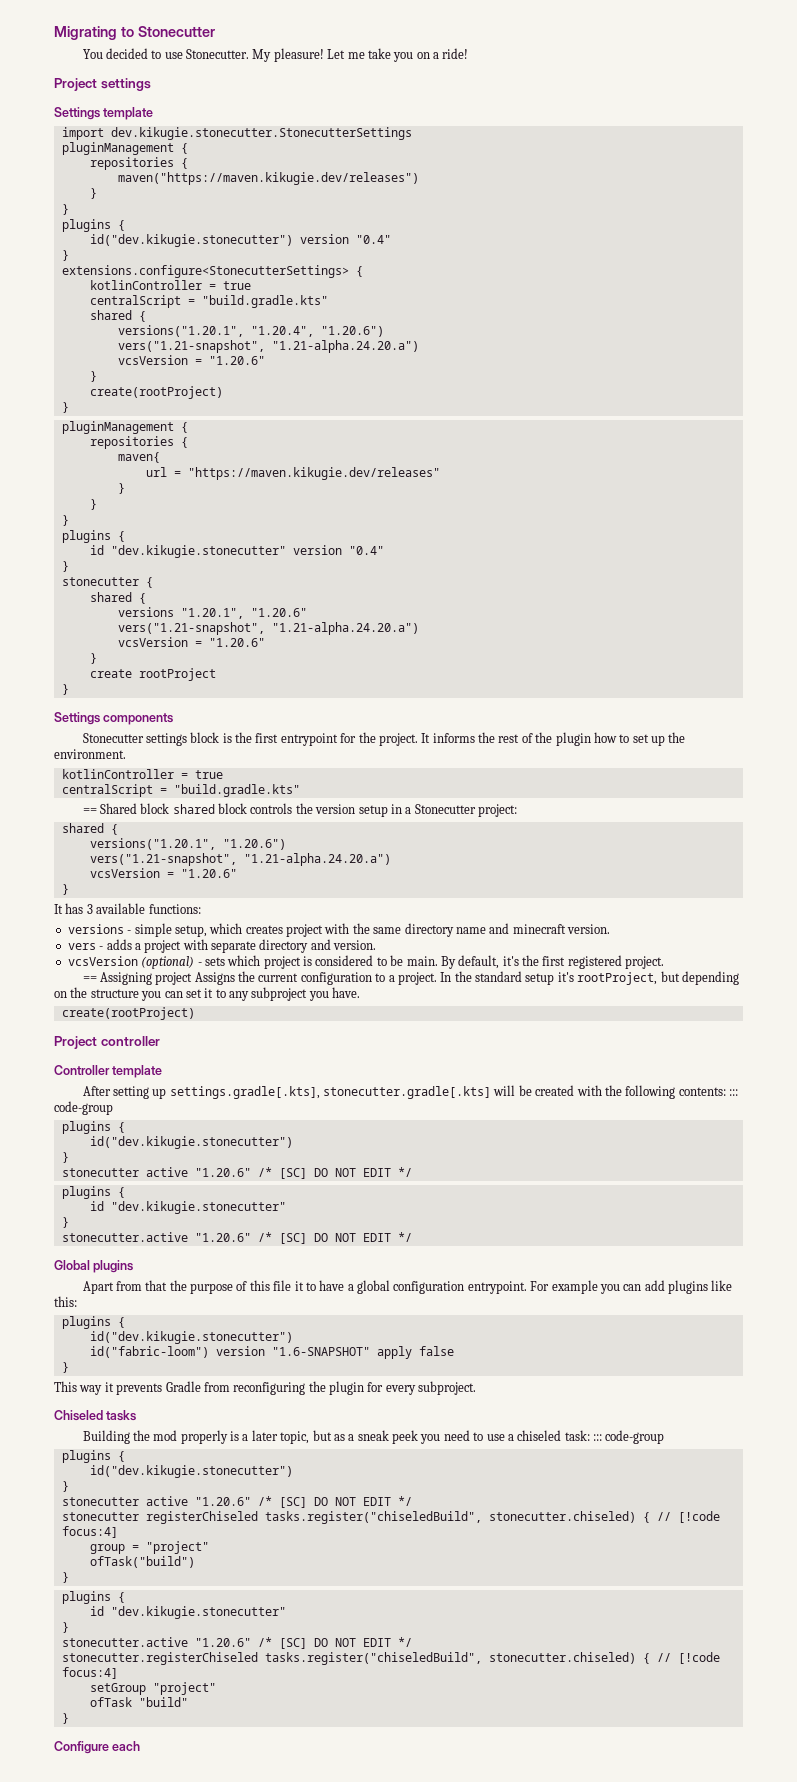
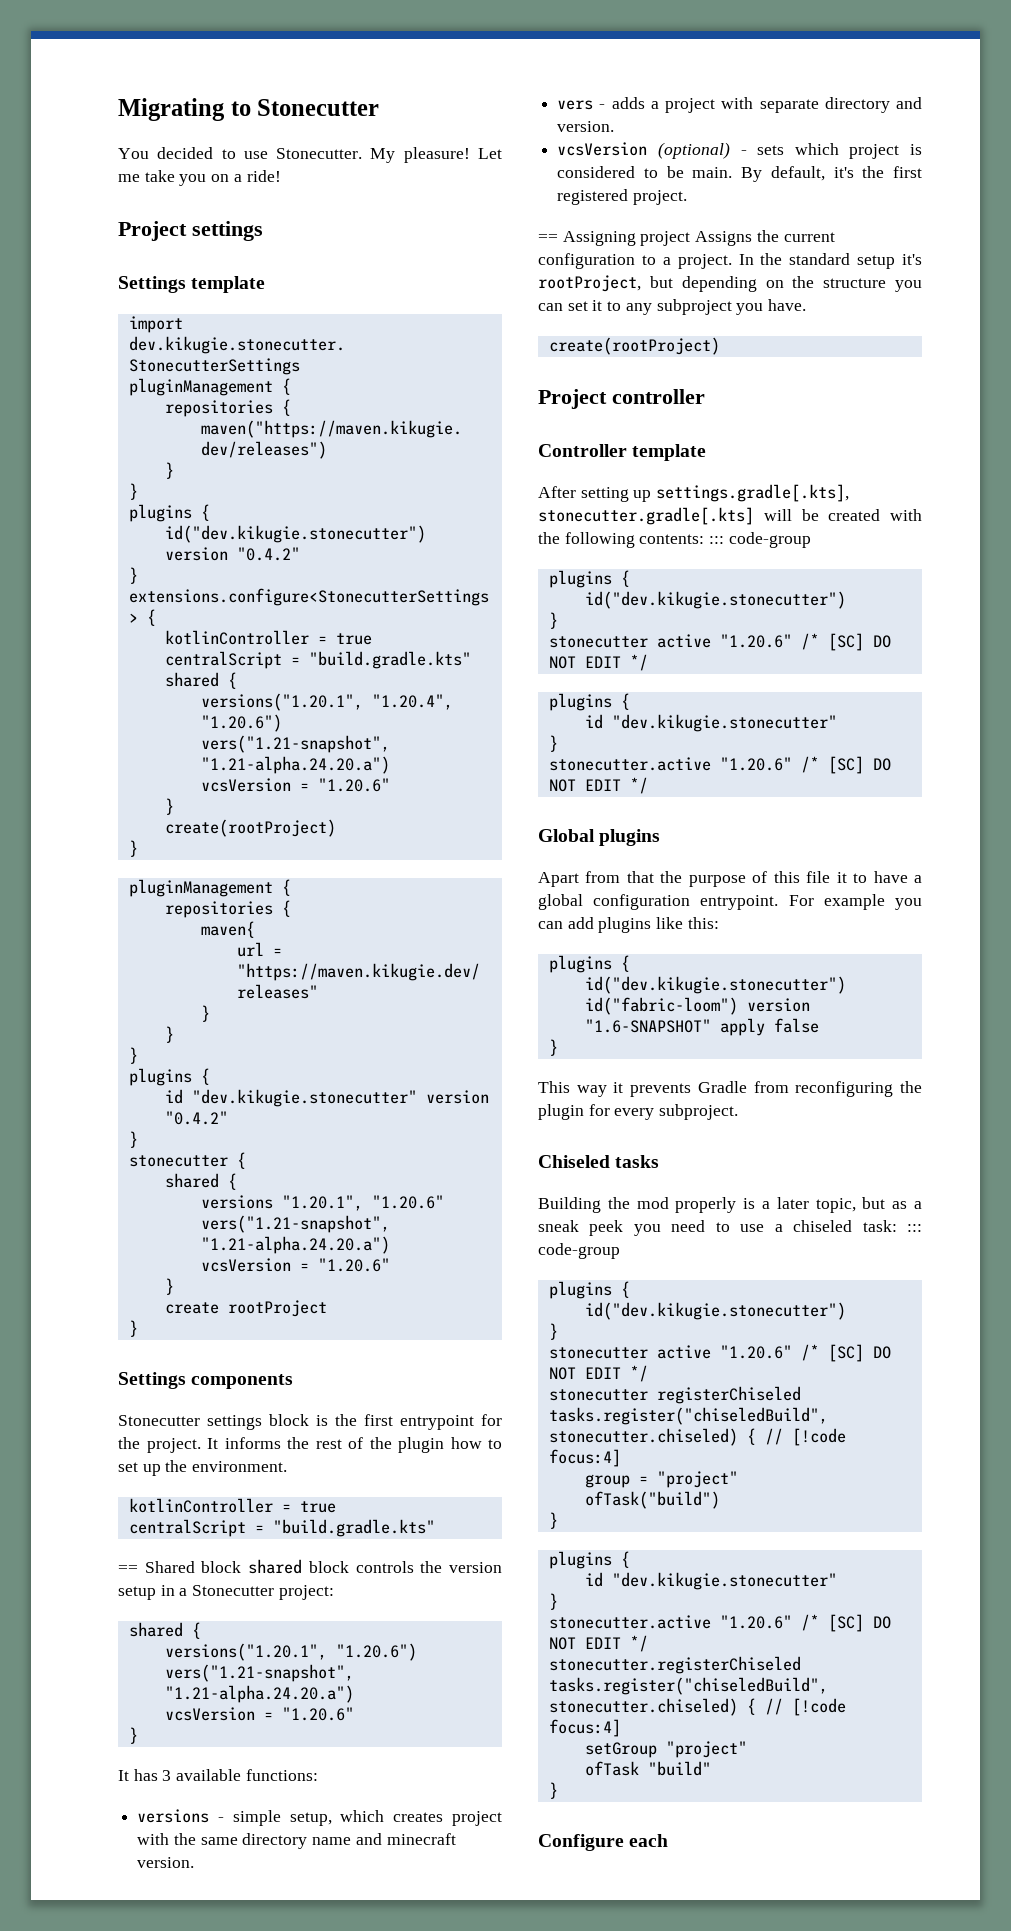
- id("dev.kikugie.stonecutter") version "0.4"
+ id("dev.kikugie.stonecutter") version "0.4.2"
- id "dev.kikugie.stonecutter" version "0.4"
+ id "dev.kikugie.stonecutter" version "0.4.2"

